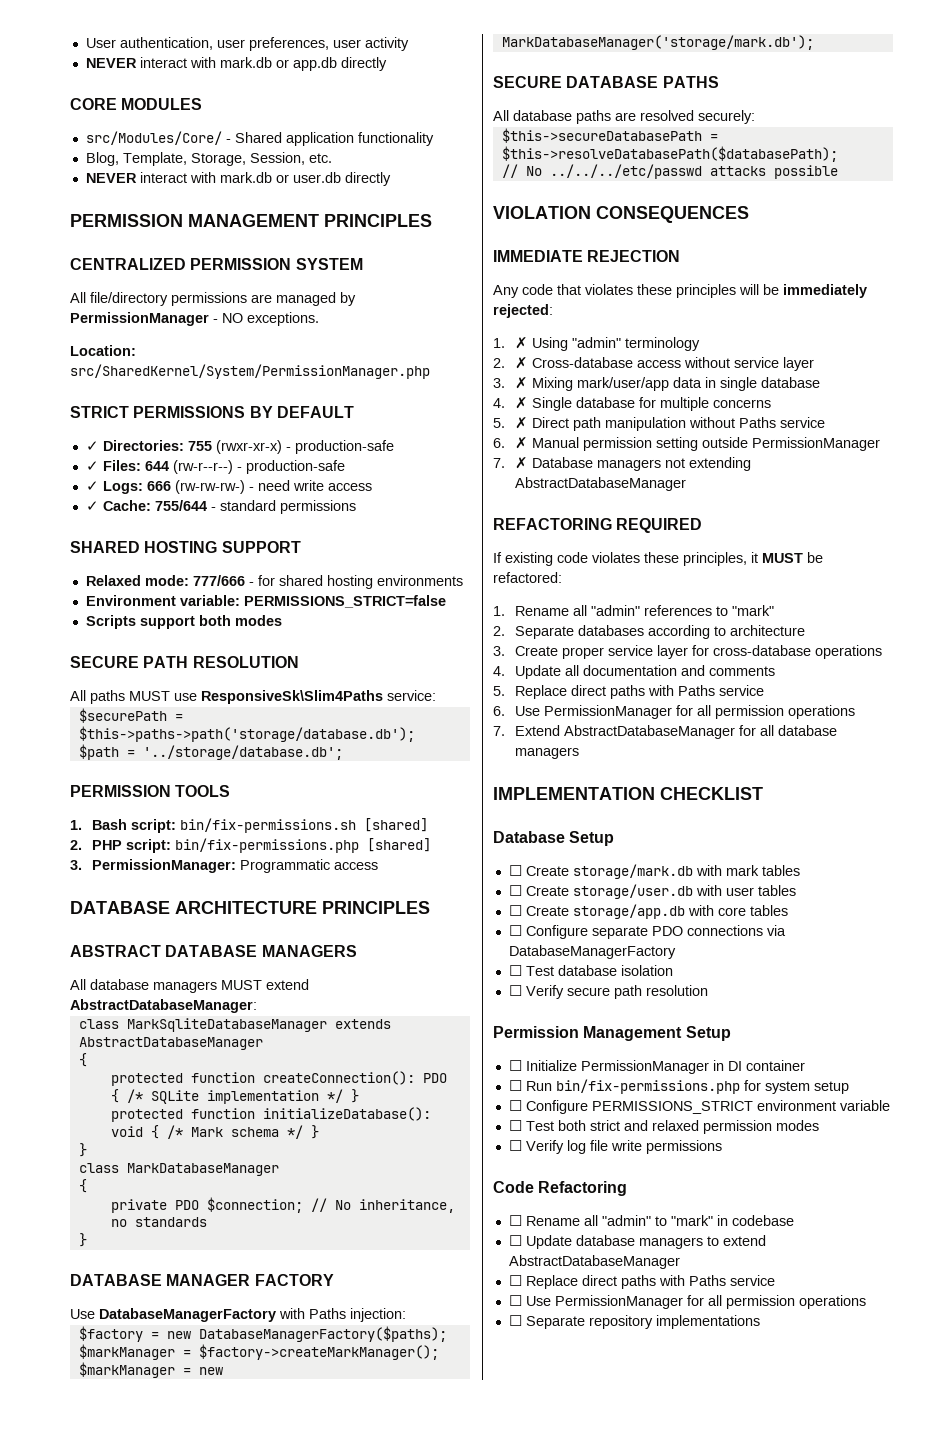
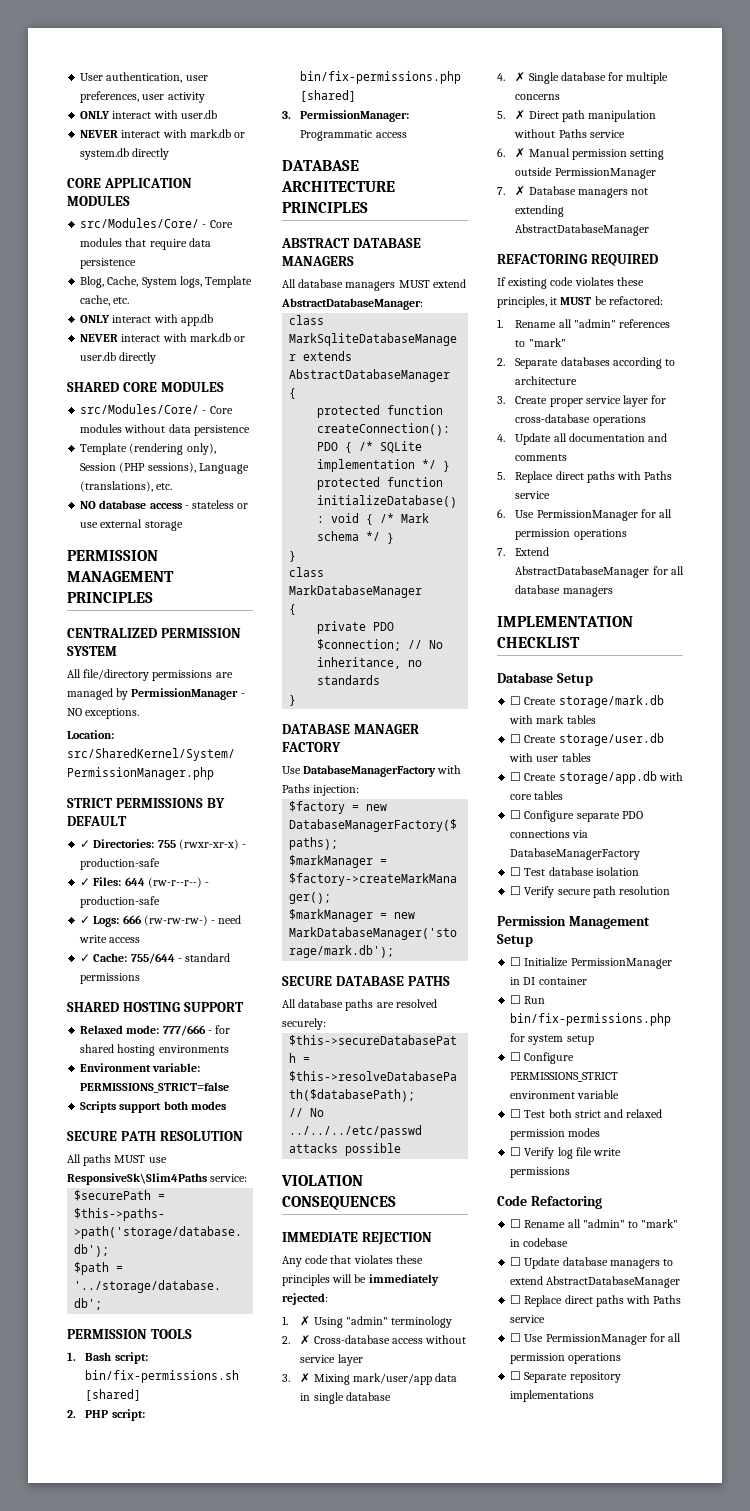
- NEVER interact with mark.db or app.db directly
+ ONLY interact with user.db
+ NEVER interact with mark.db or system.db directly
- CORE MODULES
- src/Modules/Core/ - Shared application functionality
- Blog, Template, Storage, Session, etc.
+ CORE APPLICATION MODULES
+ src/Modules/Core/ - Core modules that require data persistence
+ Blog, Cache, System logs, Template cache, etc.
+ ONLY interact with app.db
+ SHARED CORE MODULES
+ src/Modules/Core/ - Core modules without data persistence
+ Template (rendering only), Session (PHP sessions), Language (translations), etc.
+ NO database access - stateless or use external storage

